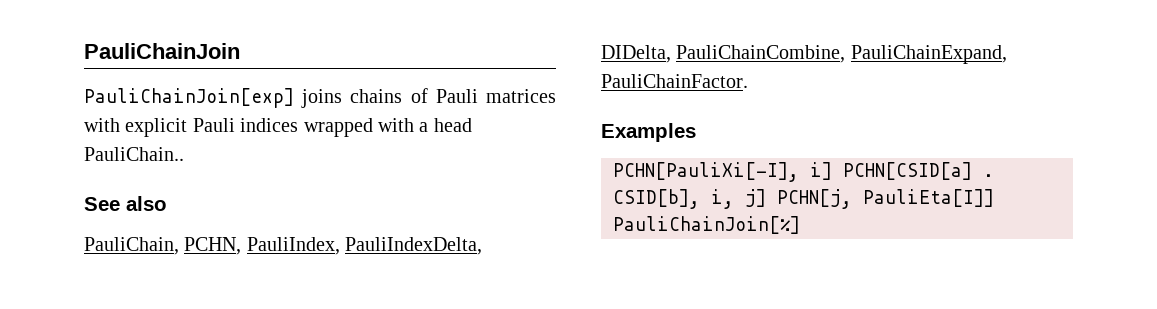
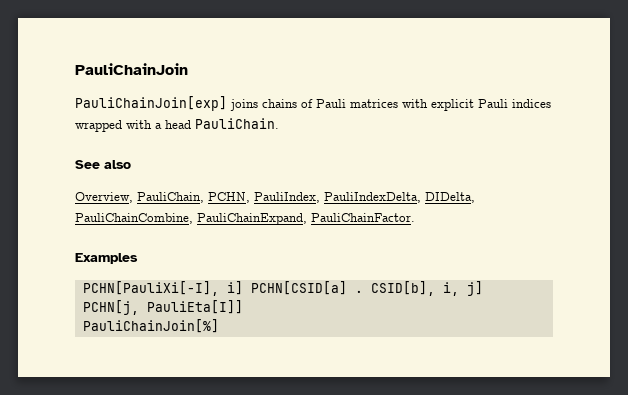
- PauliChainJoin[exp] joins chains of Pauli matrices with explicit Pauli indices wrapped with a head PauliChain..
+ PauliChainJoin[exp] joins chains of Pauli matrices with explicit Pauli indices wrapped with a head PauliChain.
- PauliChain, PCHN, PauliIndex, PauliIndexDelta, DIDelta, PauliChainCombine, PauliChainExpand, PauliChainFactor.
+ Overview, PauliChain, PCHN, PauliIndex, PauliIndexDelta, DIDelta, PauliChainCombine, PauliChainExpand, PauliChainFactor.

